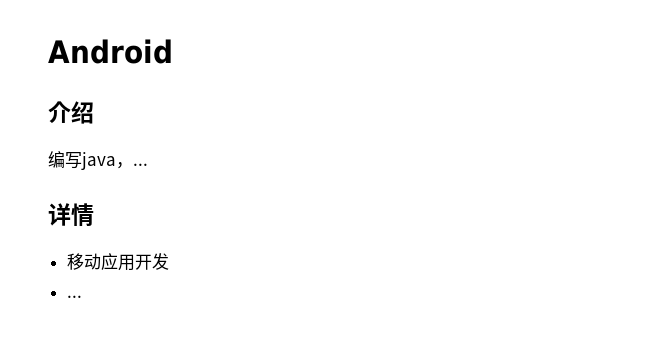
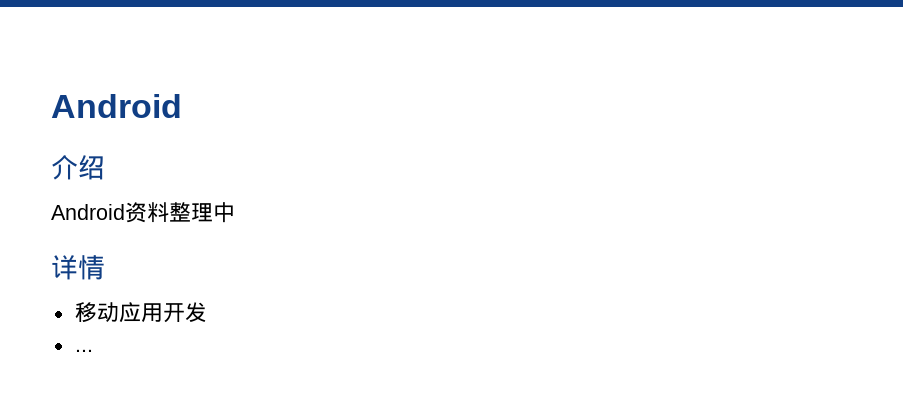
- 编写java，...
+ Android资料整理中

